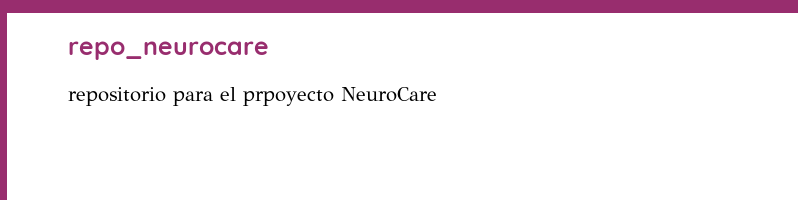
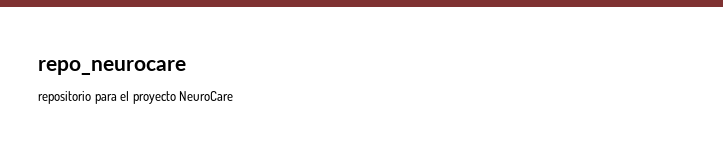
- repositorio para el prpoyecto NeuroCare
+ repositorio para el proyecto NeuroCare

